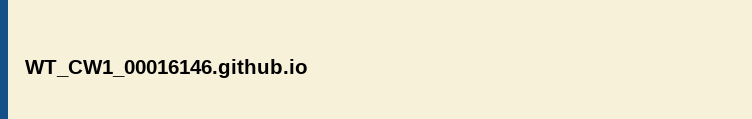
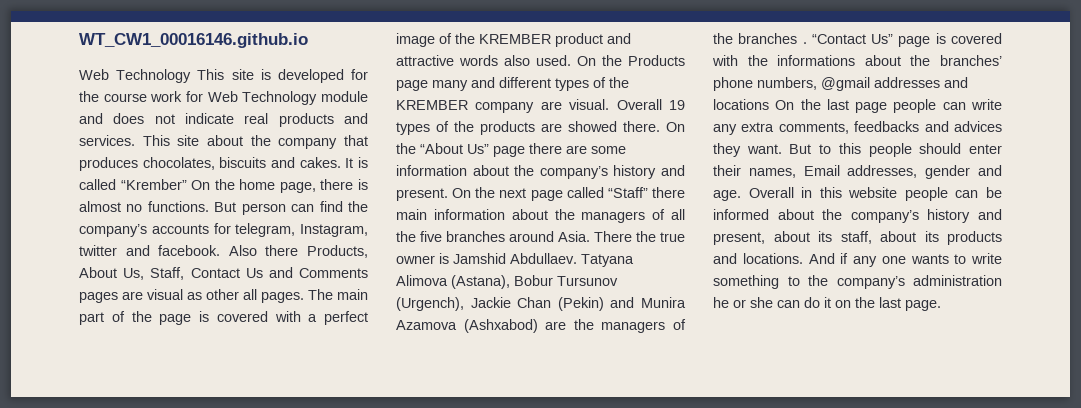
+ Web Technology This site is developed for the course work for Web Technology module and does not indicate real products and services. This site about the company that produces chocolates, biscuits and cakes. It is called “Krember” On the home page, there is almost no functions. But person can find the company’s accounts for telegram, Instagram, twitter and facebook. Also there Products, About Us, Staff, Contact Us and Comments pages are visual as other all pages. The main part of the page is covered with a perfect image of the KREMBER product and attractive words also used. On the Products page many and different types of the KREMBER company are visual. Overall 19 types of the products are showed there. On the “About Us” page there are some information about the company’s history and present. On the next page called “Staff” there main information about the managers of all the five branches around Asia. There the true owner is Jamshid Abdullaev. Tatyana Alimova (Astana), Bobur Tursunov (Urgench), Jackie Chan (Pekin) and Munira Azamova (Ashxabod) are the managers of the branches . “Contact Us” page is covered with the informations about the branches’ phone numbers, @gmail addresses and locations On the last page people can write any extra comments, feedbacks and advices they want. But to this people should enter their names, Email addresses, gender and age. Overall in this website people can be informed about the company’s history and present, about its staff, about its products and locations. And if any one wants to write something to the company’s administration he or she can do it on the last page.

